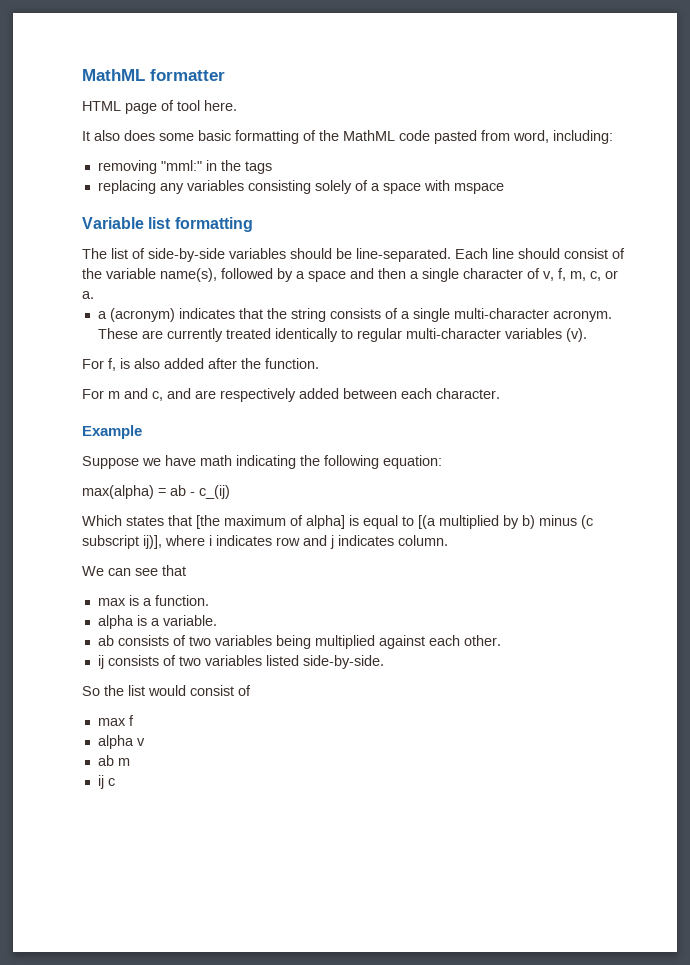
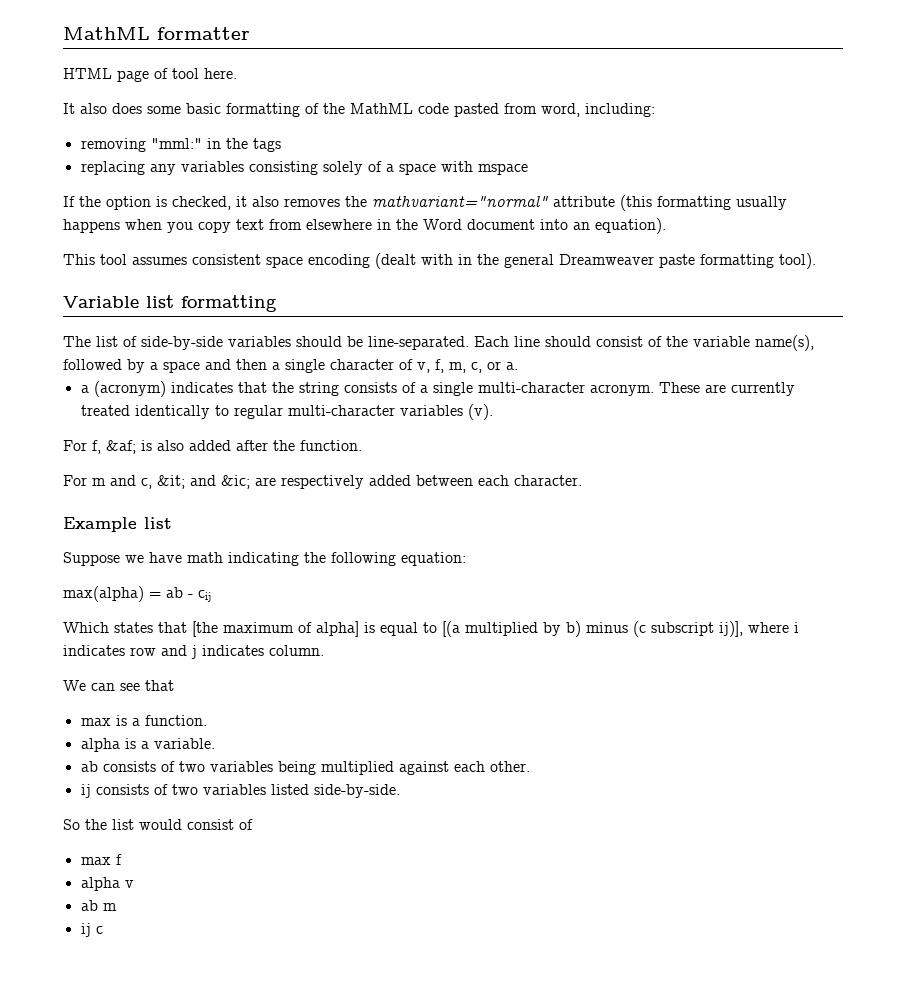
+ If the option is checked, it also removes the mathvariant="normal" attribute (this formatting usually happens when you copy text from elsewhere in the Word document into an equation).
+ This tool assumes consistent space encoding (dealt with in the general Dreamweaver paste formatting tool).
- For f, is also added after the function.
+ For f, &af; is also added after the function.
- For m and c, and are respectively added between each character.
+ For m and c, &it; and &ic; are respectively added between each character.
- Example
+ Example list
- max(alpha) = ab - c_(ij)
+ max(alpha) = ab - cij

